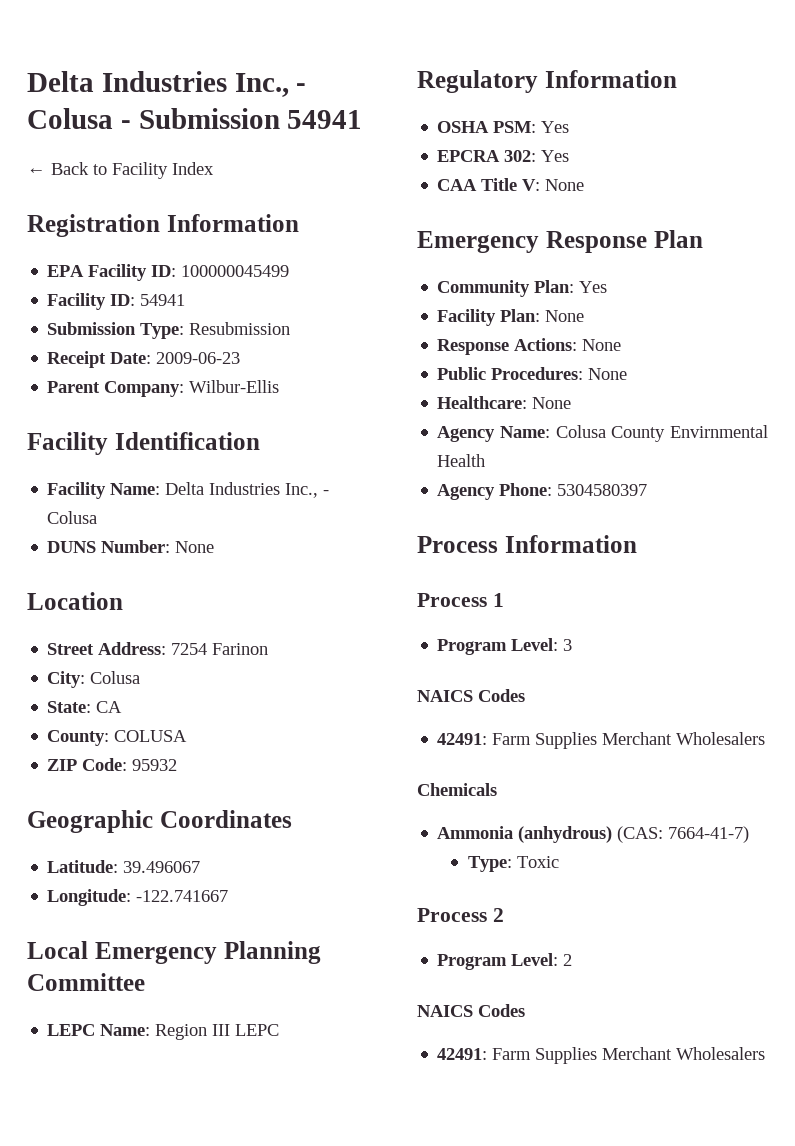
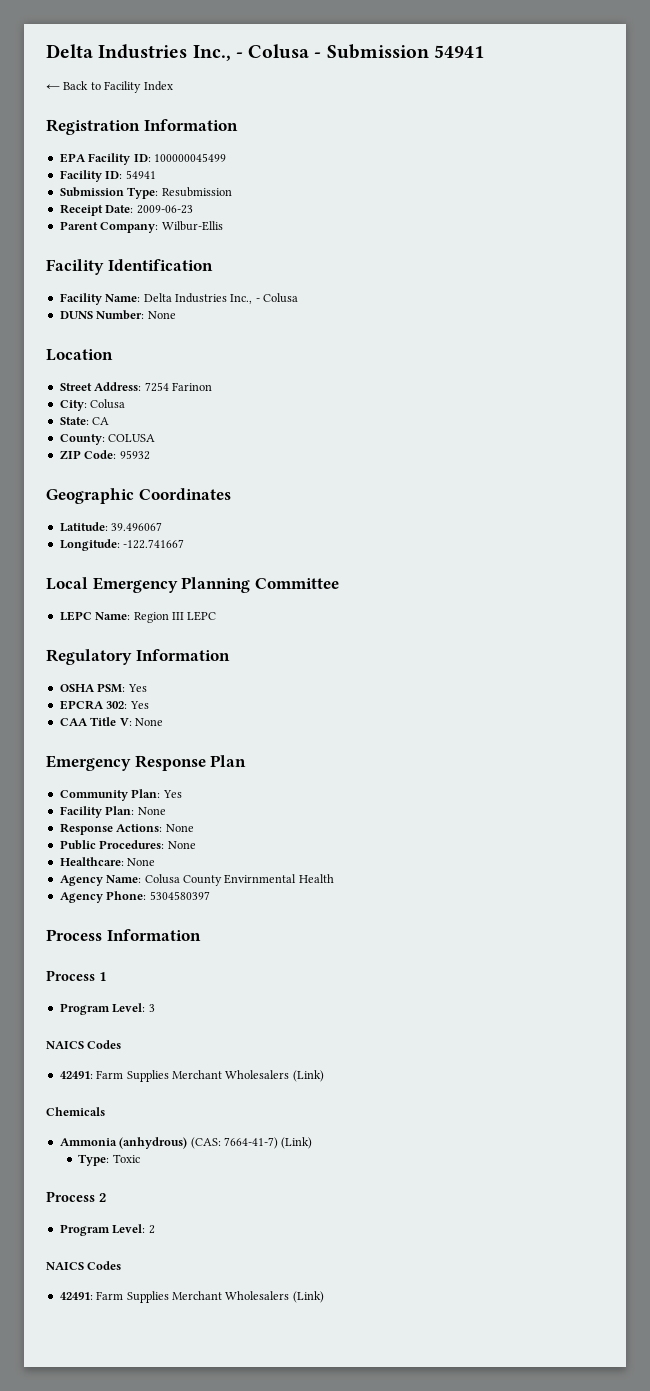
  Program Level: 3
  NAICS Codes
- 42491: Farm Supplies Merchant Wholesalers
+ 42491: Farm Supplies Merchant Wholesalers (Link)
- Ammonia (anhydrous) (CAS: 7664-41-7)
+ Ammonia (anhydrous) (CAS: 7664-41-7) (Link)
  Program Level: 2
  NAICS Codes
- 42491: Farm Supplies Merchant Wholesalers
+ 42491: Farm Supplies Merchant Wholesalers (Link)

